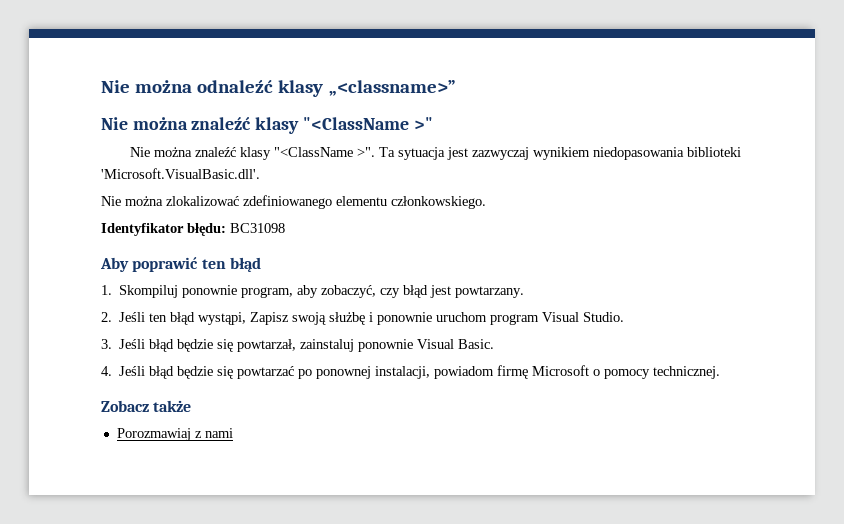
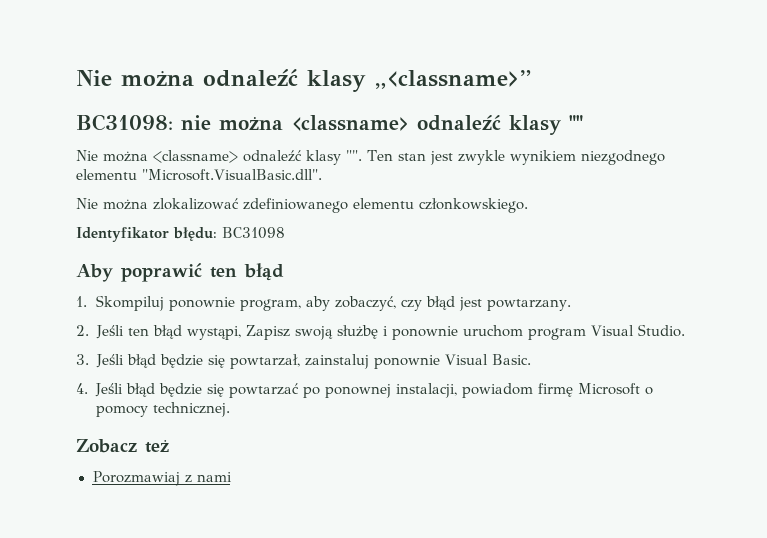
- Nie można znaleźć klasy "<ClassName >"
- Nie można znaleźć klasy "<ClassName >". Ta sytuacja jest zazwyczaj wynikiem niedopasowania biblioteki 'Microsoft.VisualBasic.dll'.
+ BC31098: nie można <classname> odnaleźć klasy ""
+ Nie można <classname> odnaleźć klasy "". Ten stan jest zwykle wynikiem niezgodnego elementu "Microsoft.VisualBasic.dll".
- Zobacz także
+ Zobacz też

